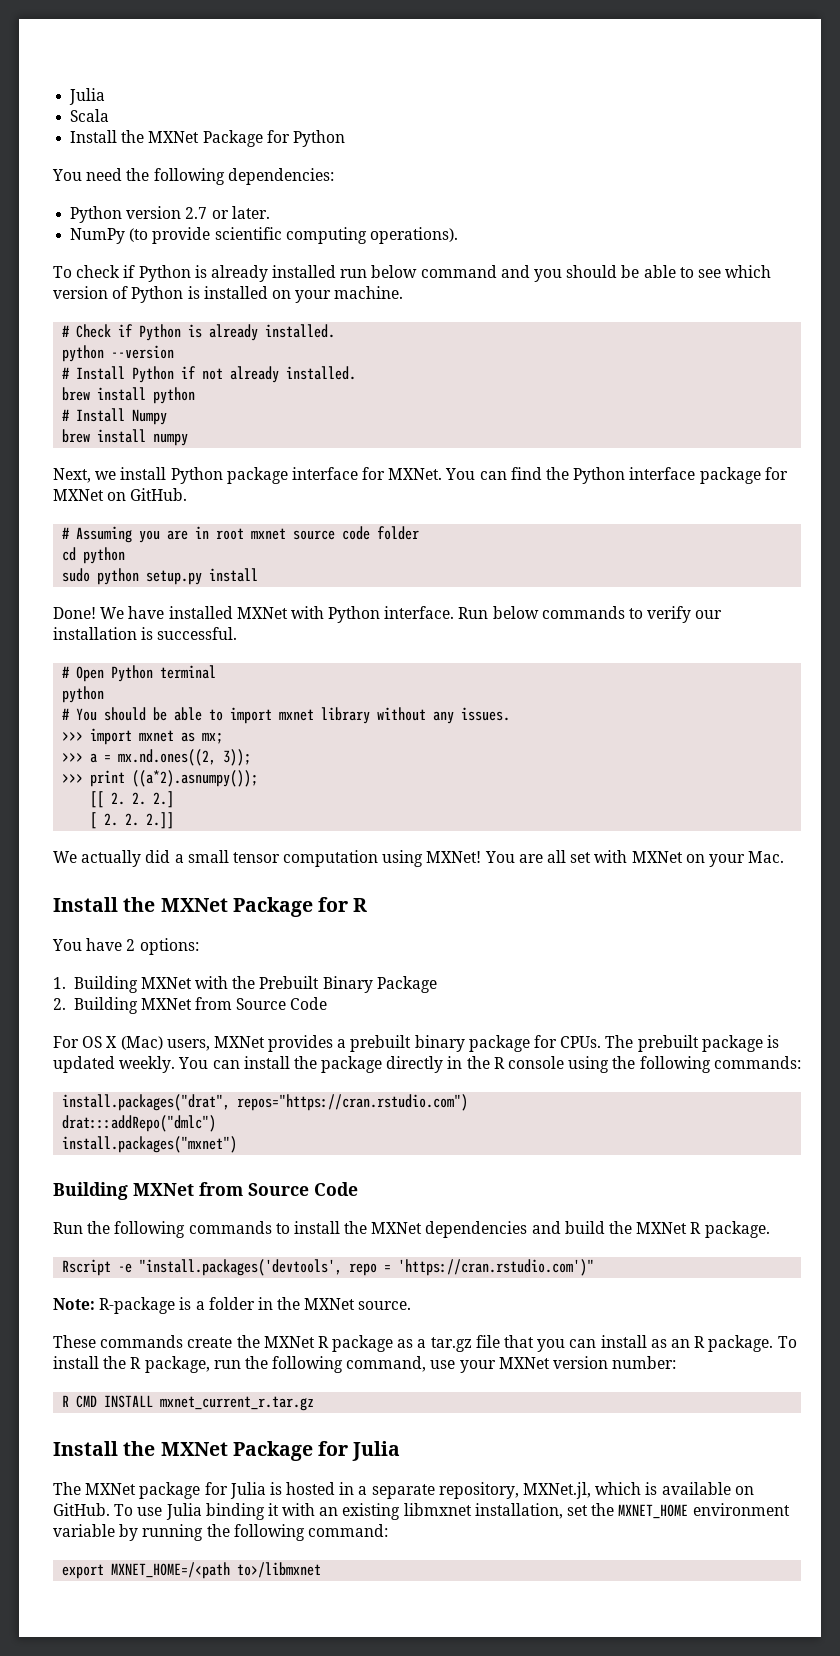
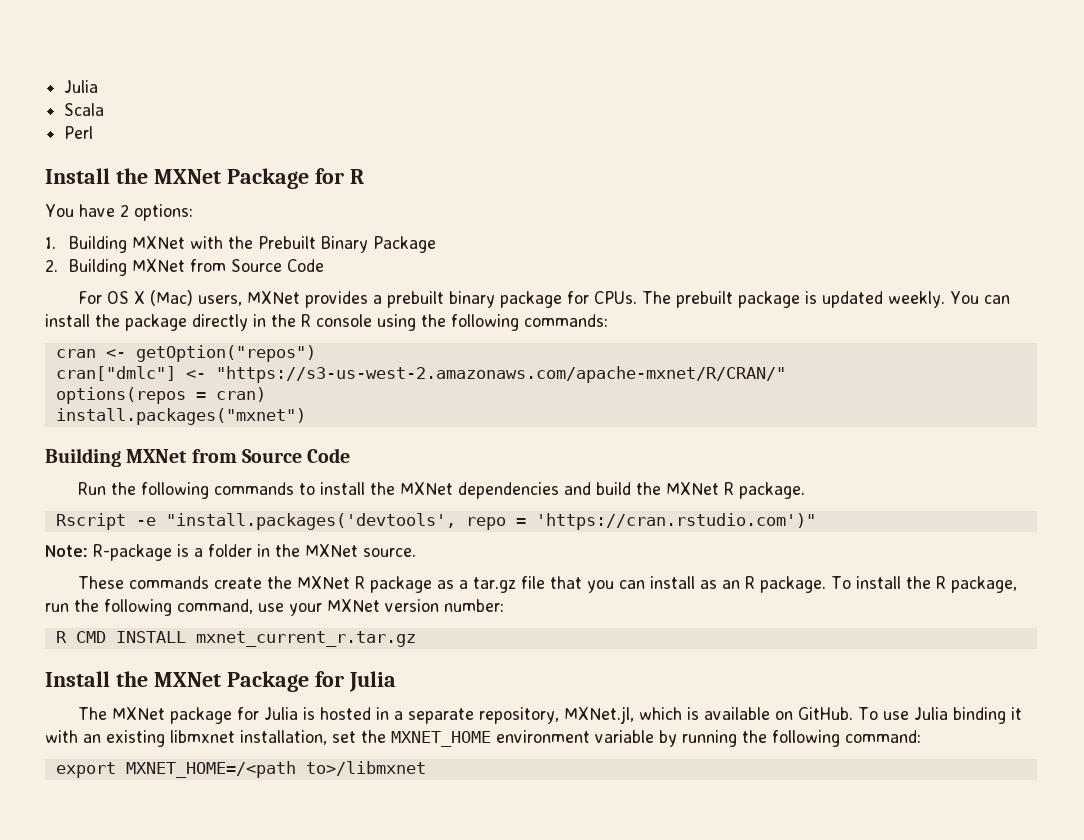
- Install the MXNet Package for Python
- You need the following dependencies:
- Python version 2.7 or later.
- NumPy (to provide scientific computing operations).
- To check if Python is already installed run below command and you should be able to see which version of Python is installed on your machine.
- # Check if Python is already installed.
- python --version
- # Install Python if not already installed.
- brew install python
- # Install Numpy
- brew install numpy
- Next, we install Python package interface for MXNet. You can find the Python interface package for MXNet on GitHub.
- # Assuming you are in root mxnet source code folder
- cd python
- sudo python setup.py install
- Done! We have installed MXNet with Python interface. Run below commands to verify our installation is successful.
- # Open Python terminal
- python
- # You should be able to import mxnet library without any issues.
- >>> import mxnet as mx;
- >>> a = mx.nd.ones((2, 3));
- >>> print ((a*2).asnumpy());
- [[ 2. 2. 2.]
- [ 2. 2. 2.]]
- We actually did a small tensor computation using MXNet! You are all set with MXNet on your Mac.
+ Perl
- install.packages("drat", repos="https://cran.rstudio.com")
- drat:::addRepo("dmlc")
+ cran <- getOption("repos")
+ cran["dmlc"] <- "https://s3-us-west-2.amazonaws.com/apache-mxnet/R/CRAN/"
+ options(repos = cran)

